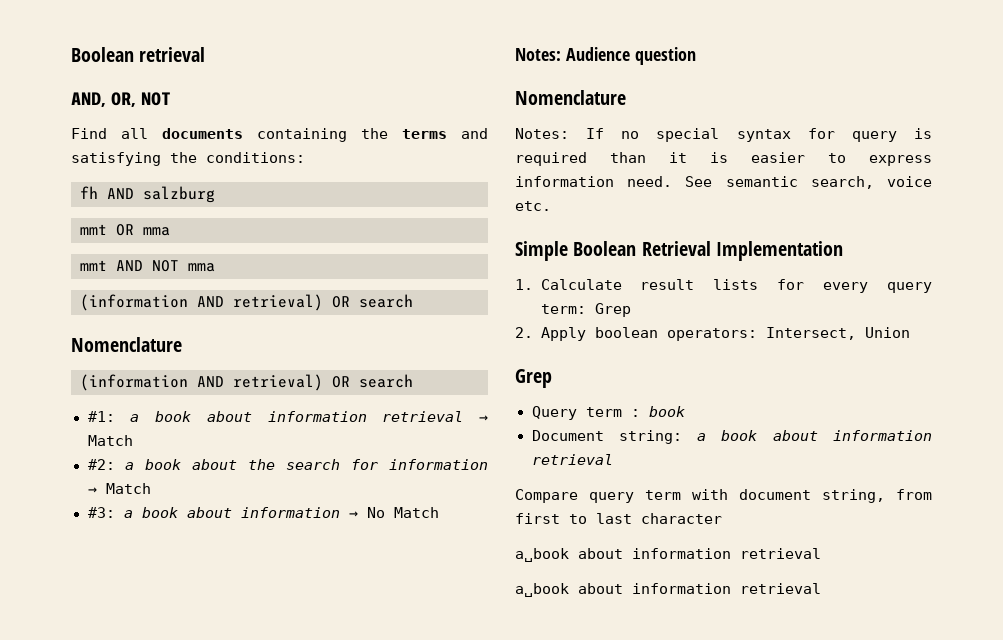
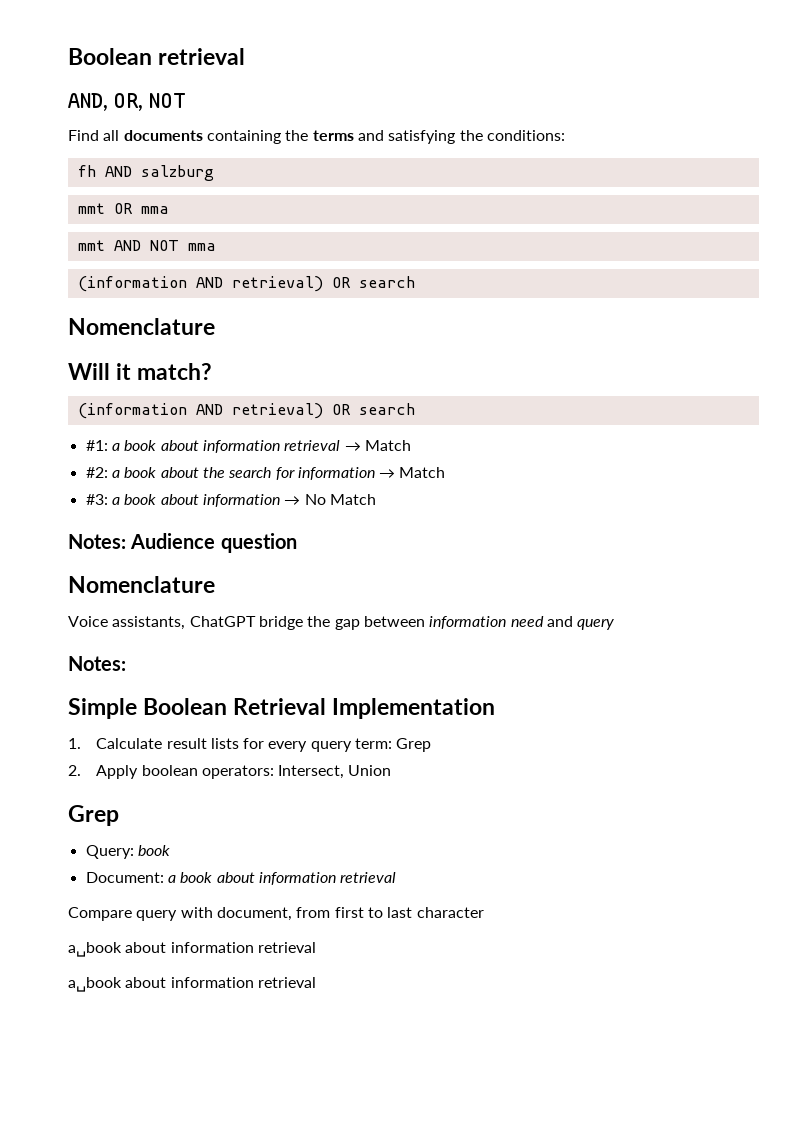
+ Will it match?
- Notes: If no special syntax for query is required than it is easier to express information need. See semantic search, voice etc.
+ Voice assistants, ChatGPT bridge the gap between information need and query
+ Notes:
- Query term : book
+ Query: book
- Document string: a book about information retrieval
+ Document: a book about information retrieval
- Compare query term with document string, from first to last character
+ Compare query with document, from first to last character

